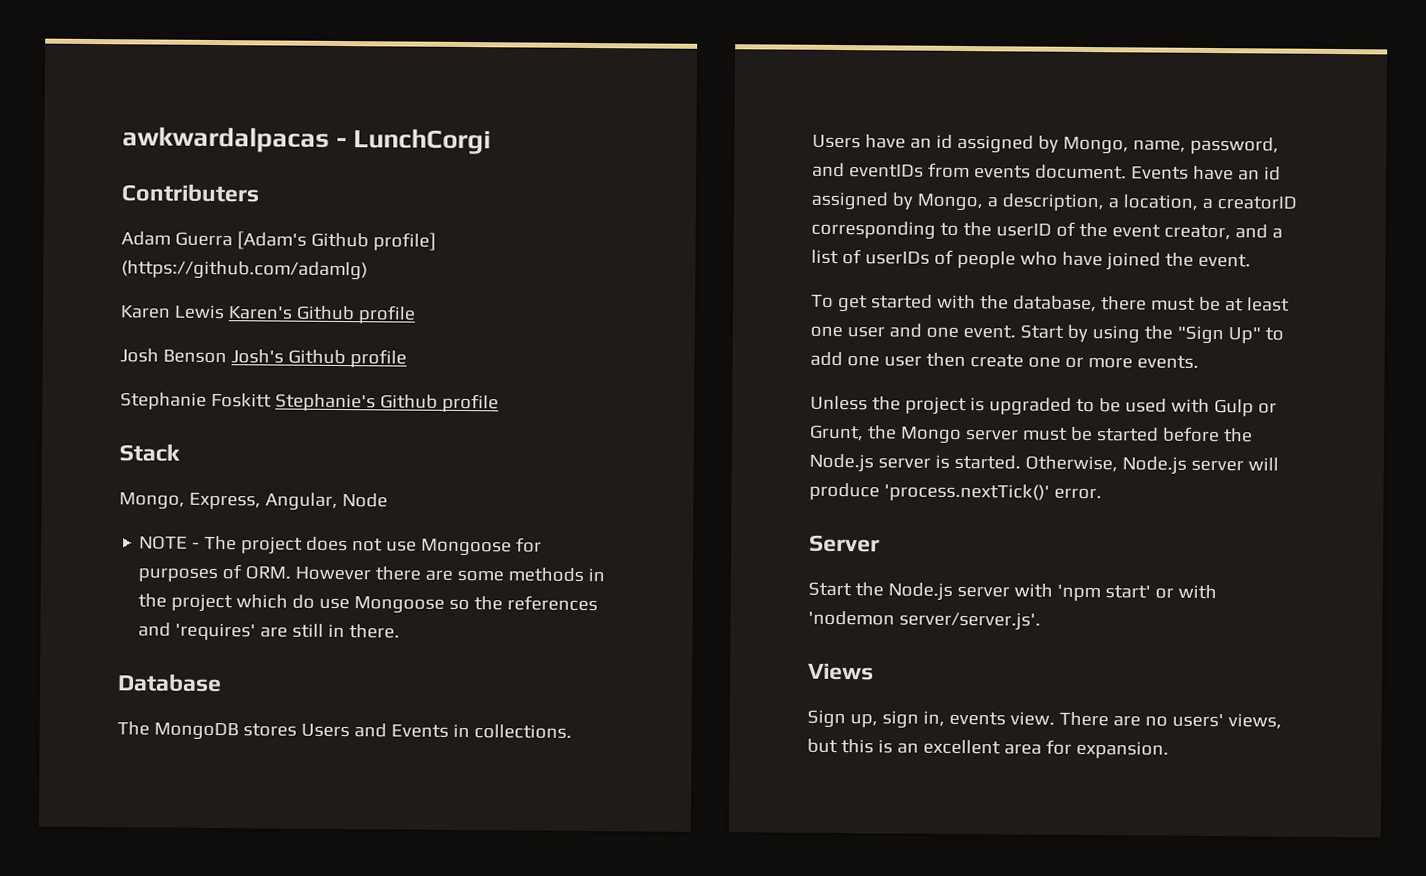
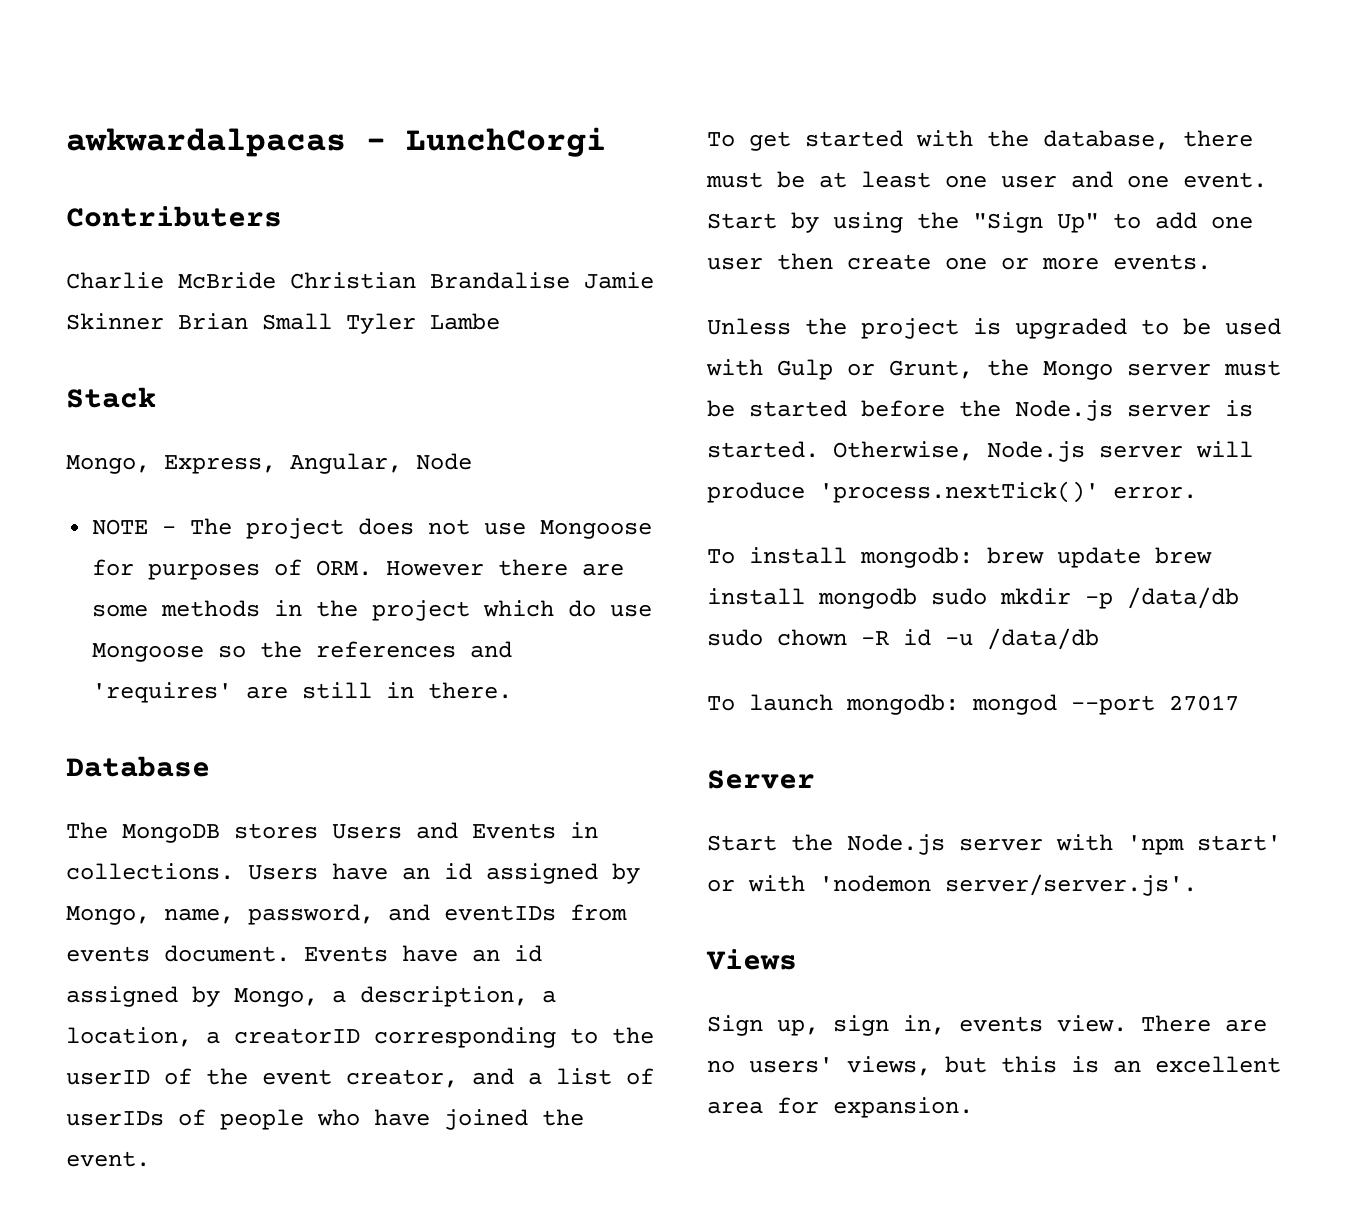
- Adam Guerra [Adam's Github profile] (https://github.com/adamlg)
- Karen Lewis Karen's Github profile
- Josh Benson Josh's Github profile
- Stephanie Foskitt Stephanie's Github profile
+ Charlie McBride Christian Brandalise Jamie Skinner Brian Small Tyler Lambe
+ To install mongodb: brew update brew install mongodb sudo mkdir -p /data/db sudo chown -R id -u /data/db
+ To launch mongodb: mongod --port 27017

